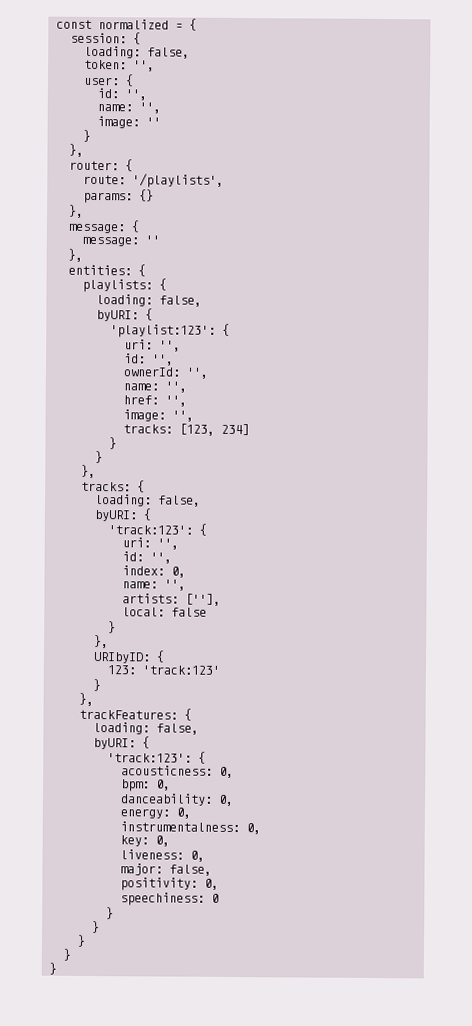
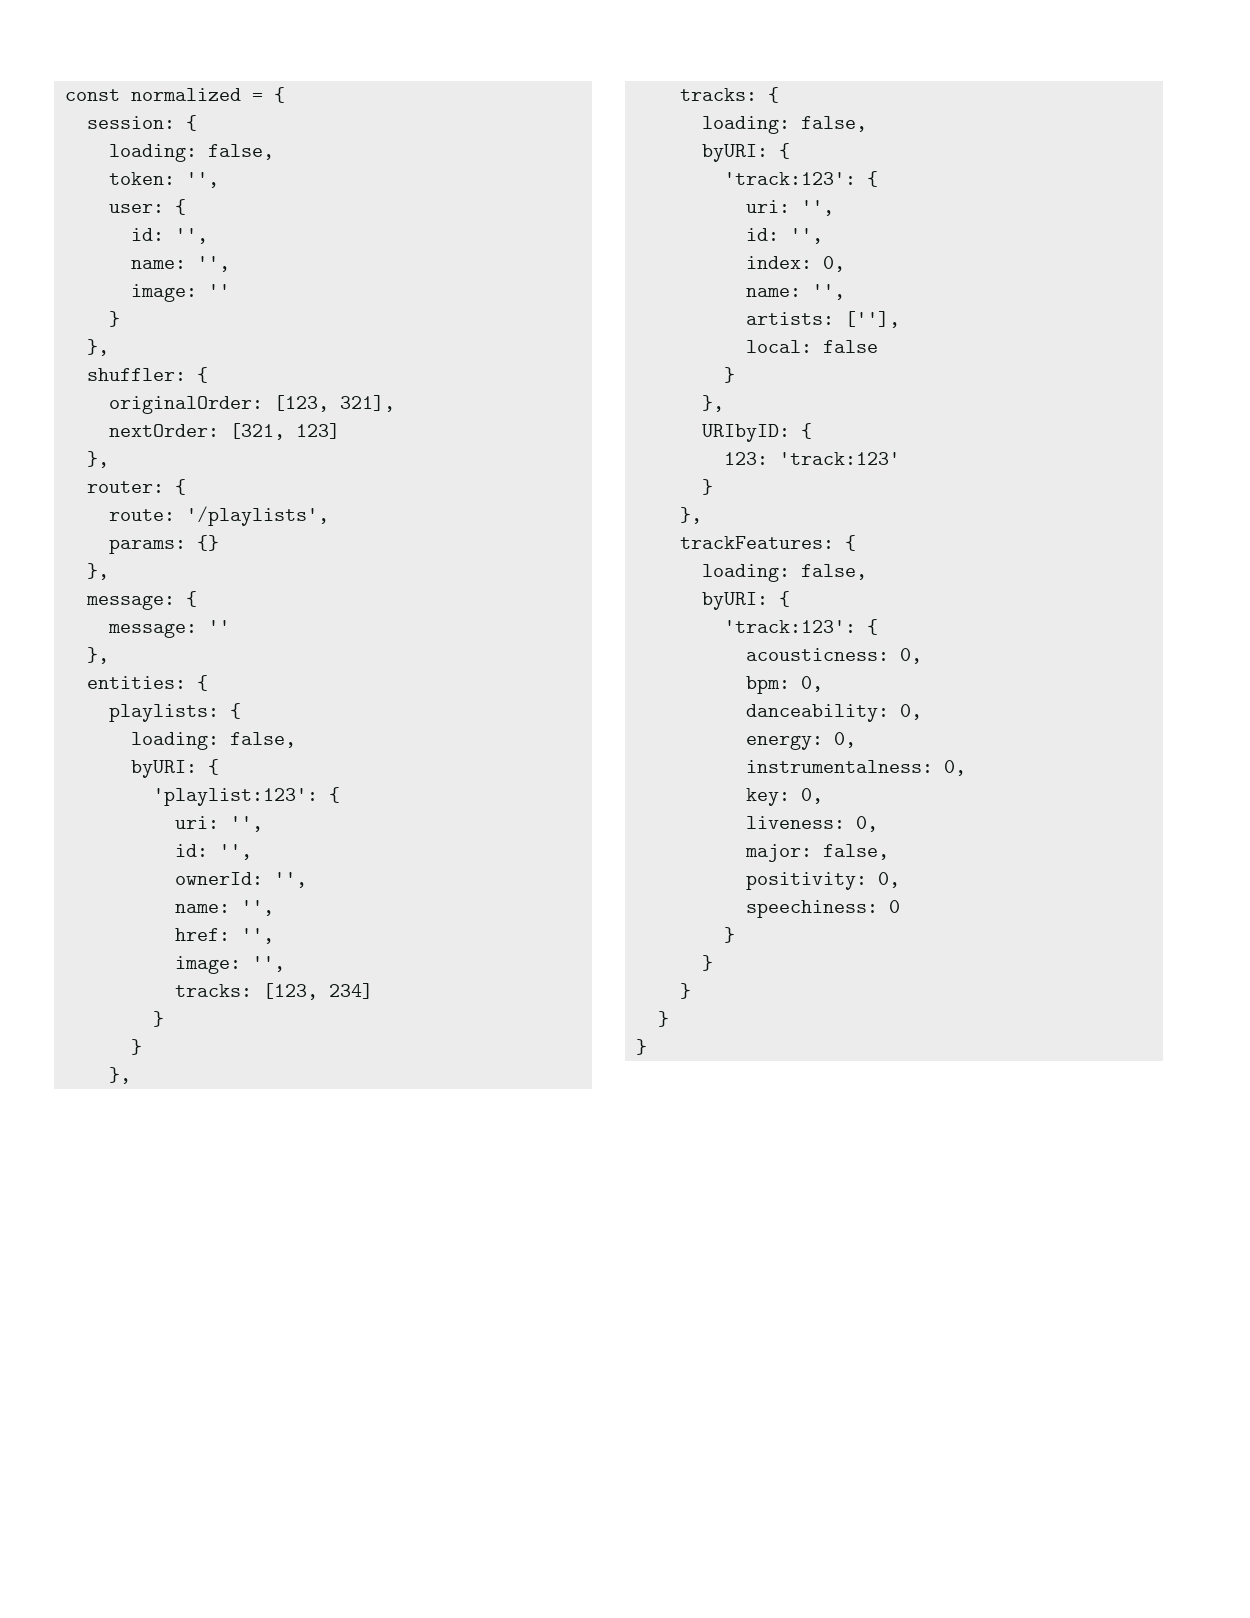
+ shuffler: {
+ originalOrder: [123, 321],
+ nextOrder: [321, 123]
+ },

